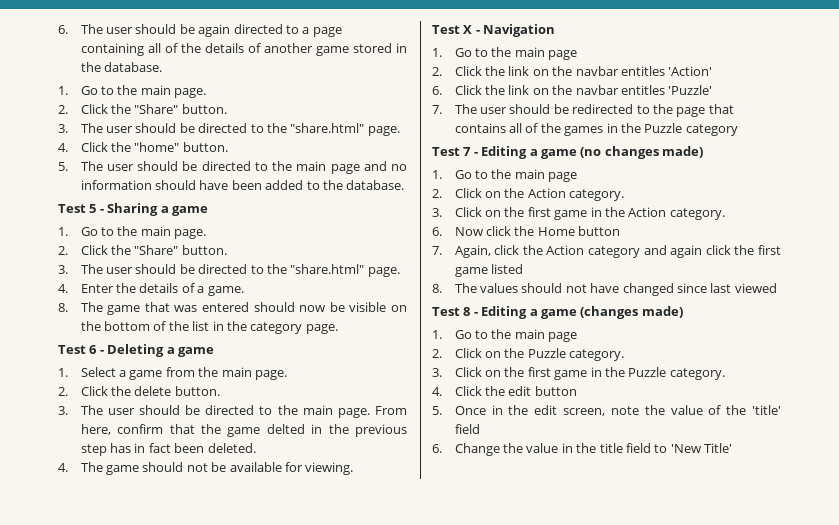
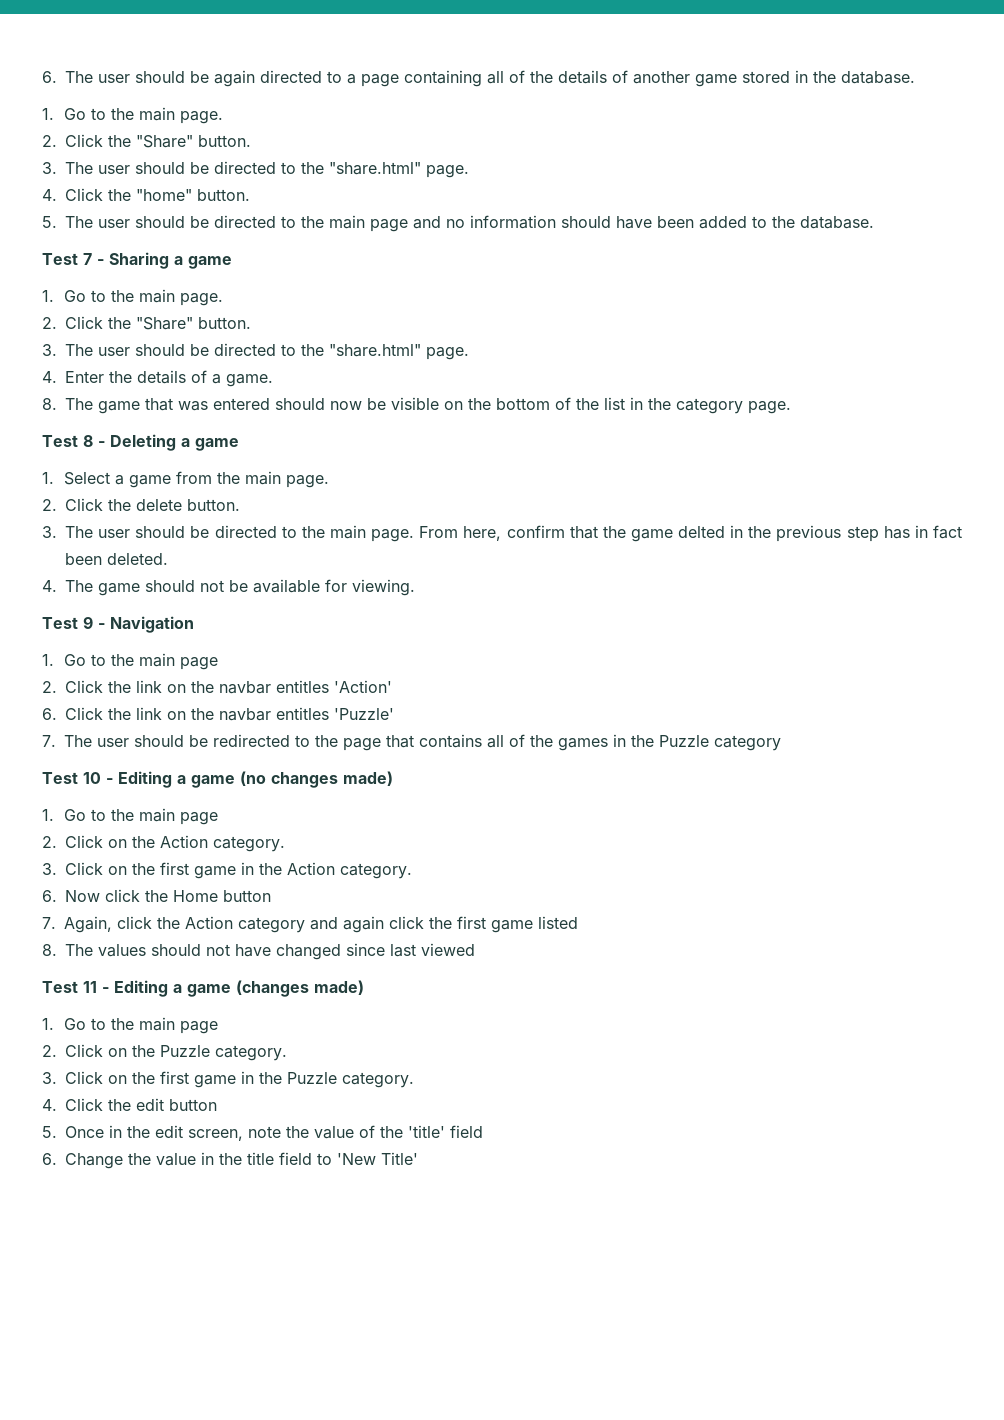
- Test 5 - Sharing a game
+ Test 7 - Sharing a game
- Test 6 - Deleting a game
+ Test 8 - Deleting a game
- Test X - Navigation
+ Test 9 - Navigation
- Test 7 - Editing a game (no changes made)
+ Test 10 - Editing a game (no changes made)
- Test 8 - Editing a game (changes made)
+ Test 11 - Editing a game (changes made)

